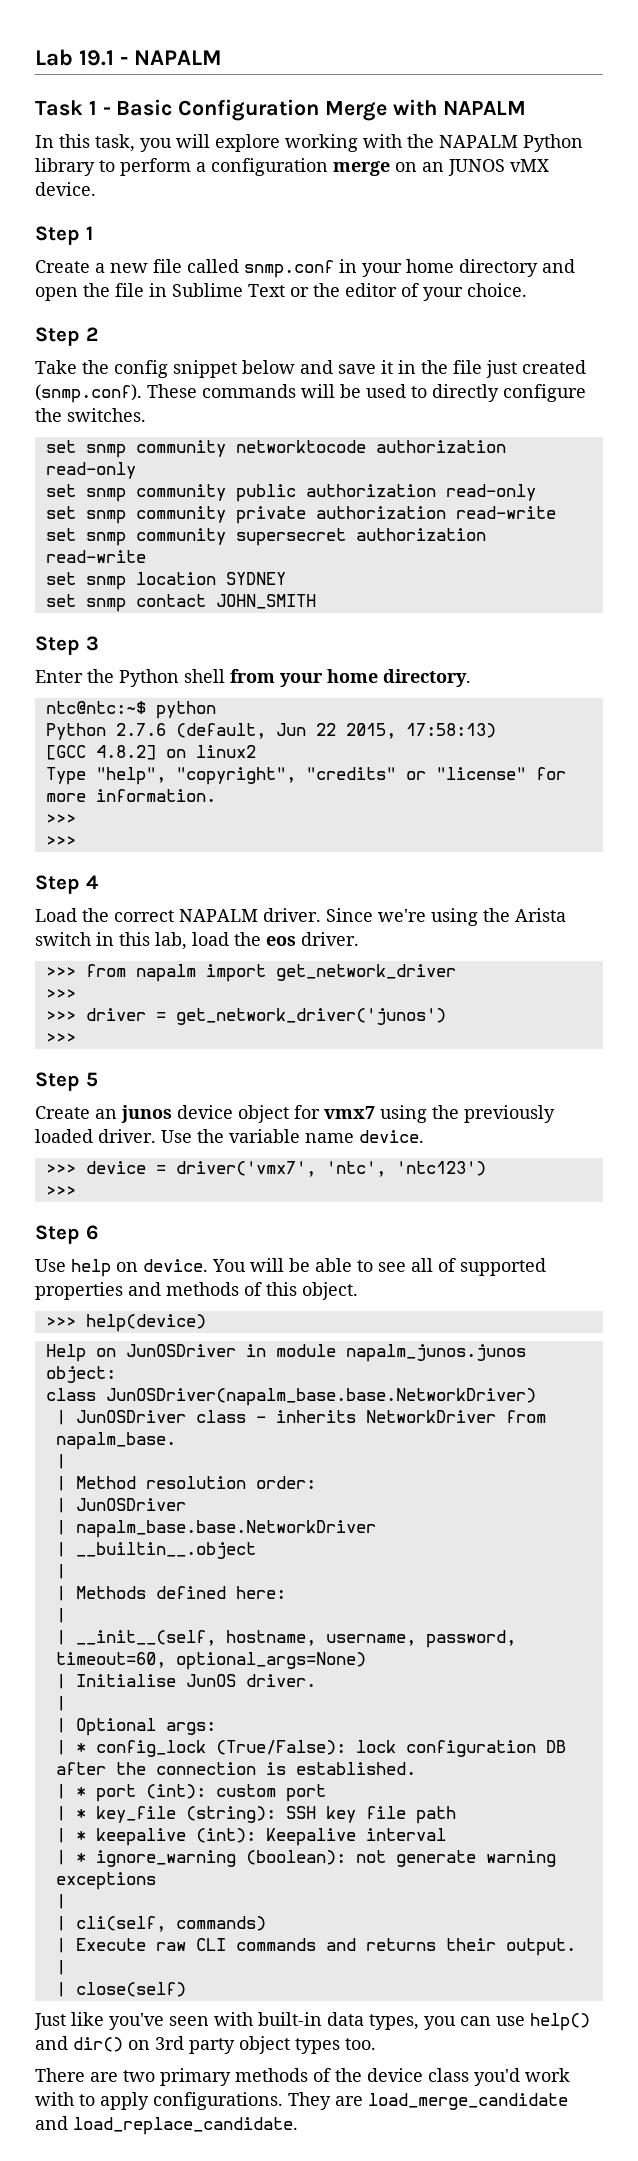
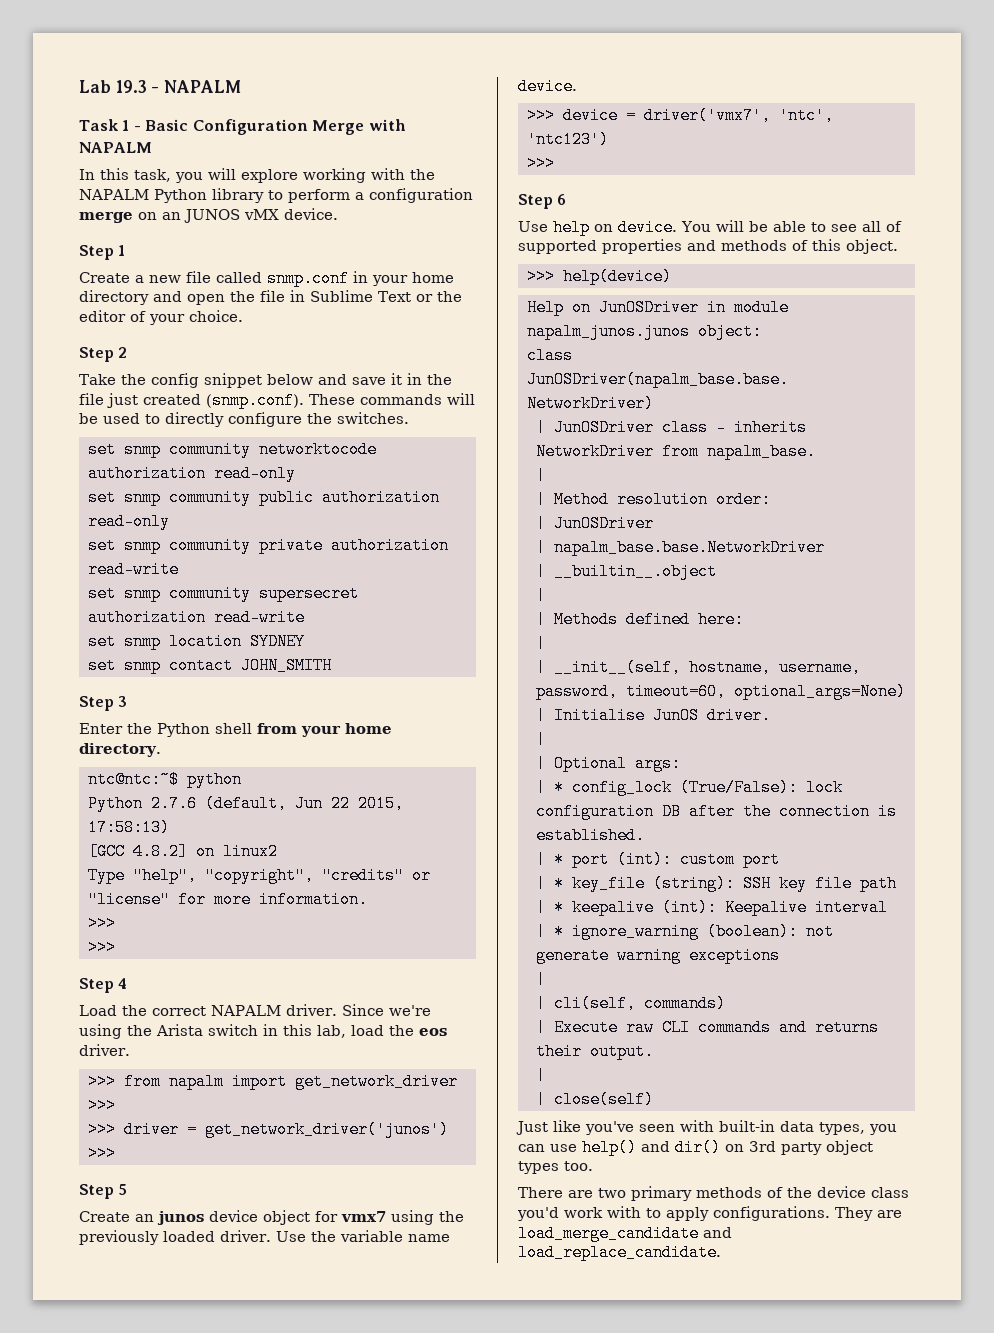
- Lab 19.1 - NAPALM
+ Lab 19.3 - NAPALM

